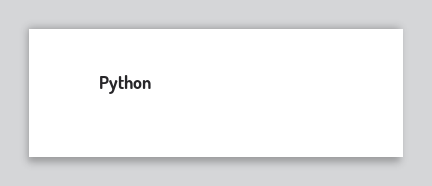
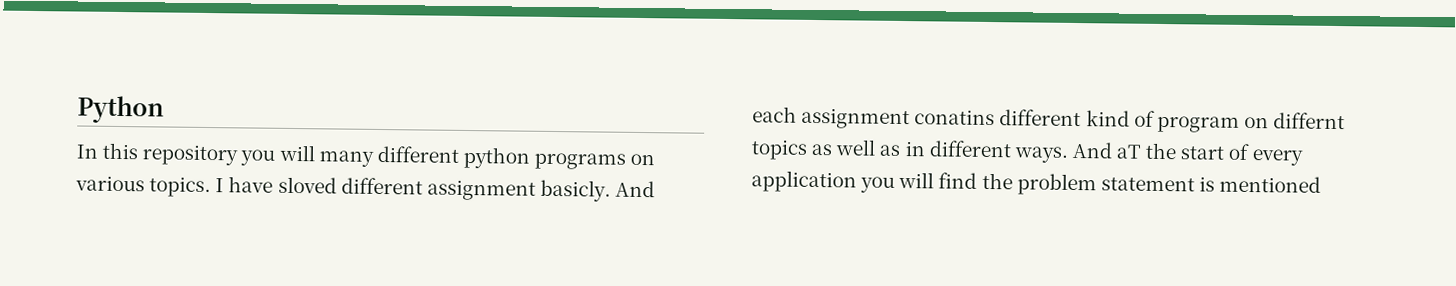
+ In this repository you will many different python programs on various topics. I have sloved different assignment basicly. And each assignment conatins different kind of program on differnt topics as well as in different ways. And aT the start of every application you will find the problem statement is mentioned

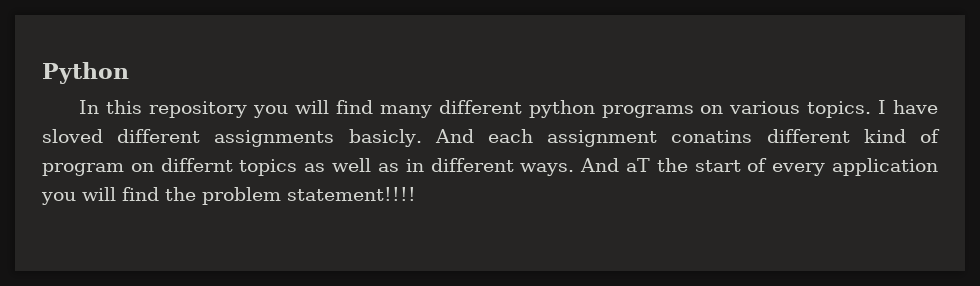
- In this repository you will many different python programs on various topics.
+ In this repository you will find many different python programs on various topics.
- I have sloved different assignment basicly.
+ I have sloved different assignments basicly.
- And aT the start of every application you will find the problem statement is mentioned
+ And aT the start of every application you will find the problem statement!!!!

